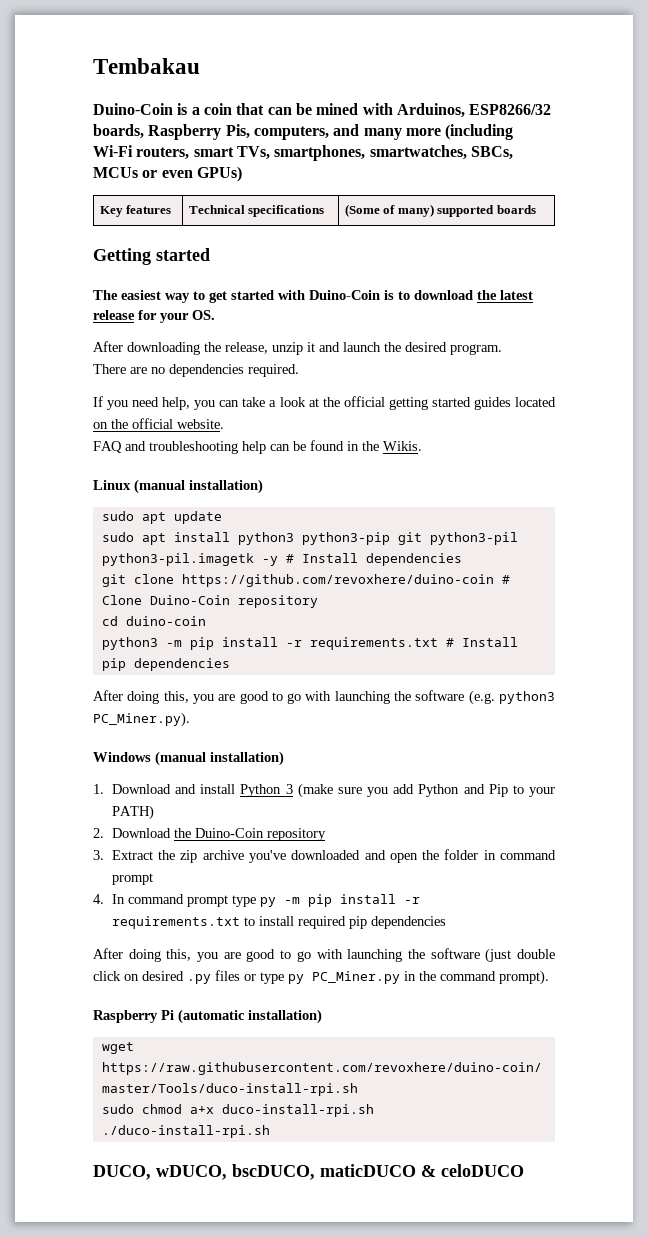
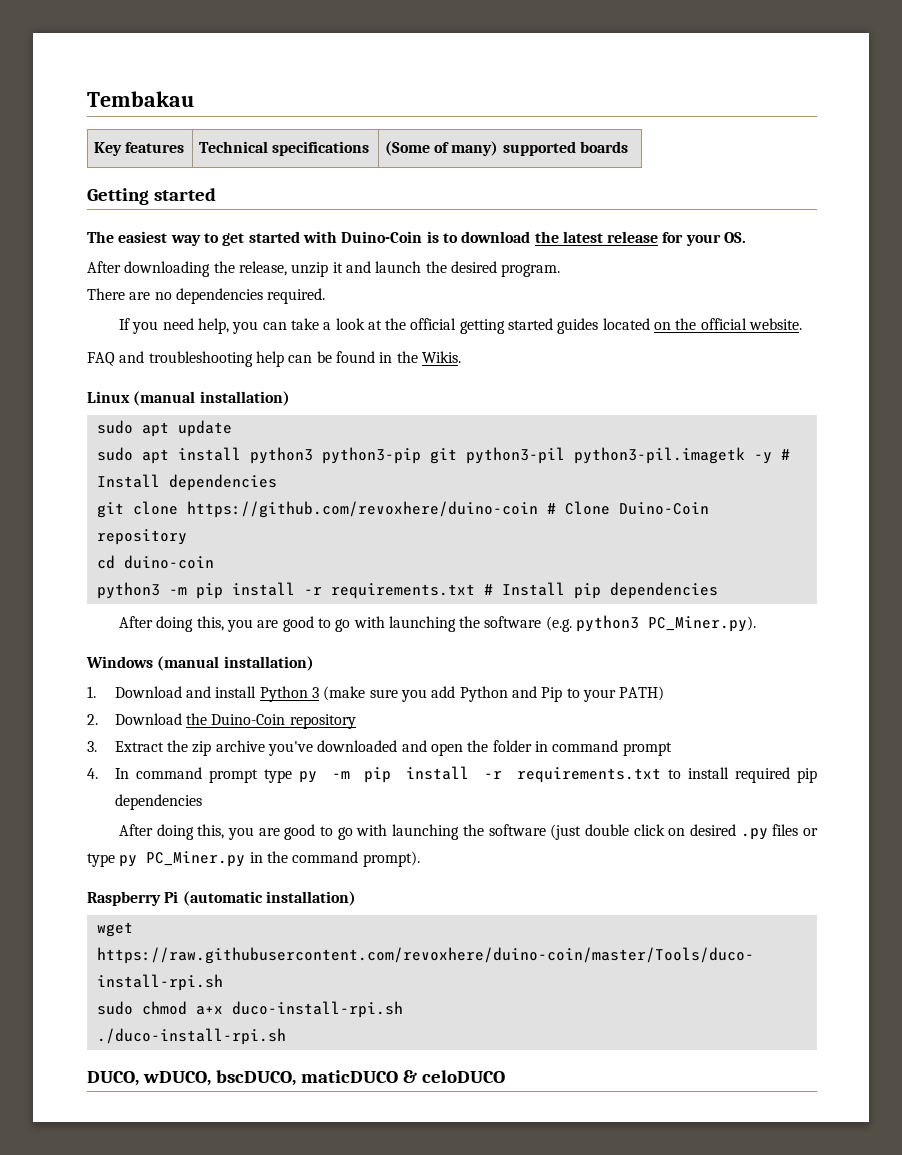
- Duino-Coin is a coin that can be mined with Arduinos, ESP8266/32 boards, Raspberry Pis, computers, and many more (including Wi-Fi routers, smart TVs, smartphones, smartwatches, SBCs, MCUs or even GPUs)

